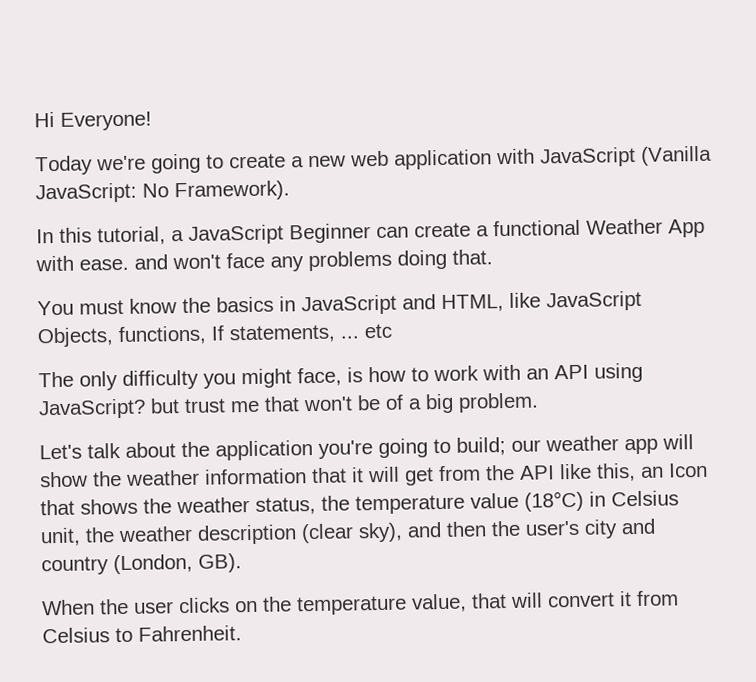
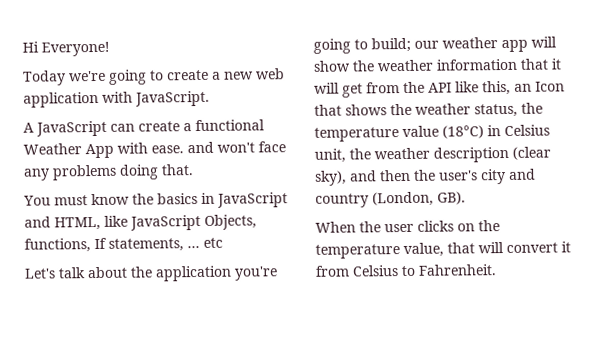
- Today we're going to create a new web application with JavaScript (Vanilla JavaScript: No Framework).
- In this tutorial, a JavaScript Beginner can create a functional Weather App with ease. and won't face any problems doing that.
+ Today we're going to create a new web application with JavaScript.
+ A JavaScript can create a functional Weather App with ease. and won't face any problems doing that.
- The only difficulty you might face, is how to work with an API using JavaScript? but trust me that won't be of a big problem.

